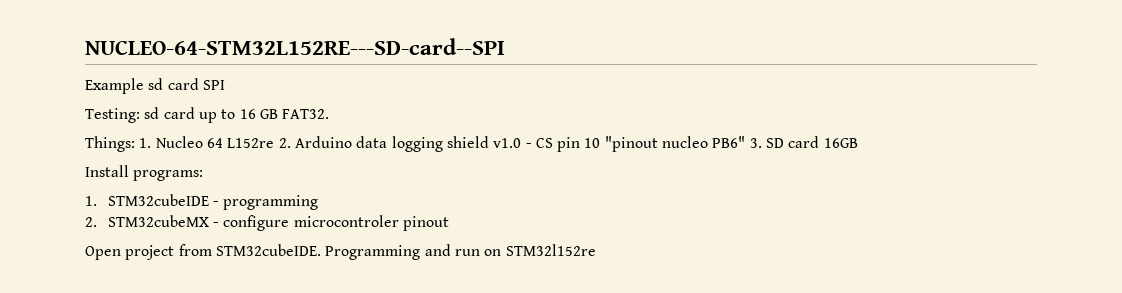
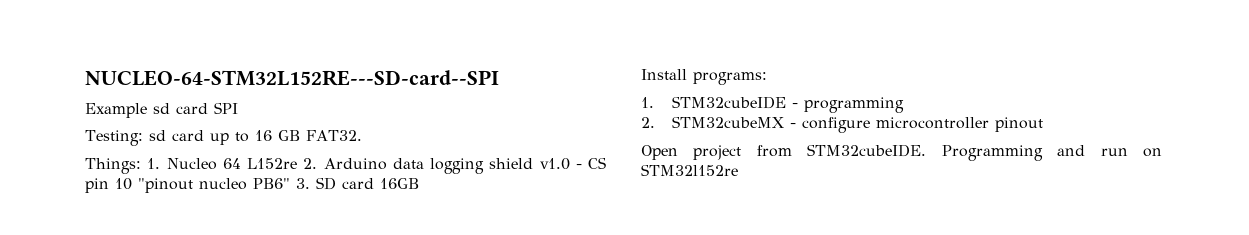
- 2. STM32cubeMX - configure microcontroler pinout
+ 2. STM32cubeMX - configure microcontroller pinout

